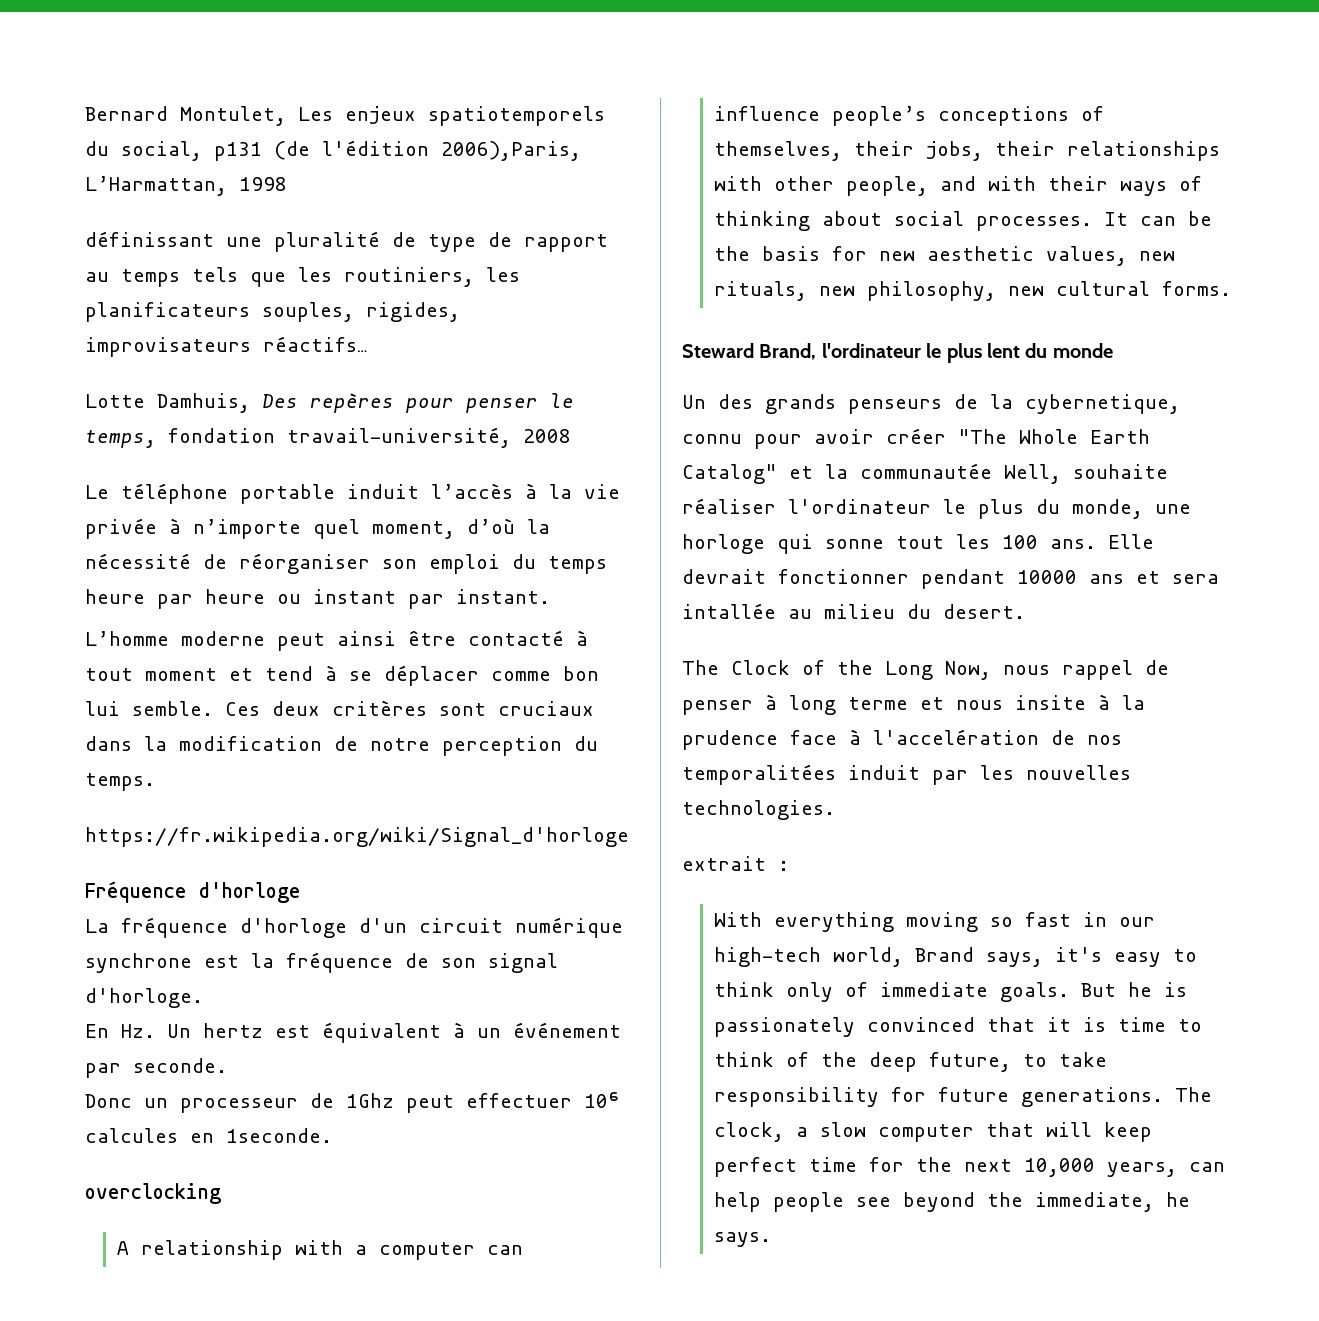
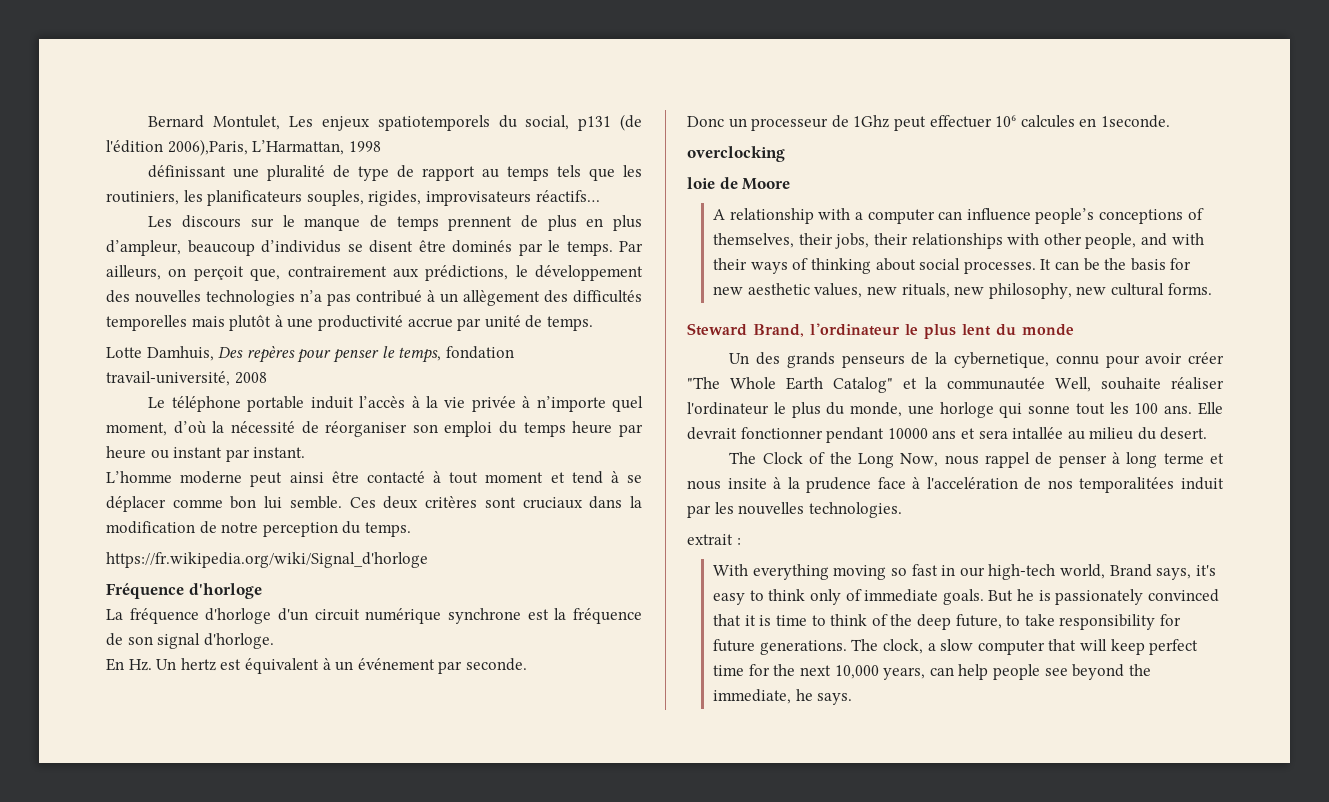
+ Les discours sur le manque de temps prennent de plus en plus d’ampleur, beaucoup d’individus se disent être dominés par le temps. Par ailleurs, on perçoit que, contrairement aux prédictions, le développement des nouvelles technologies n’a pas contribué à un allègement des difficultés temporelles mais plutôt à une productivité accrue par unité de temps.
+ loie de Moore

